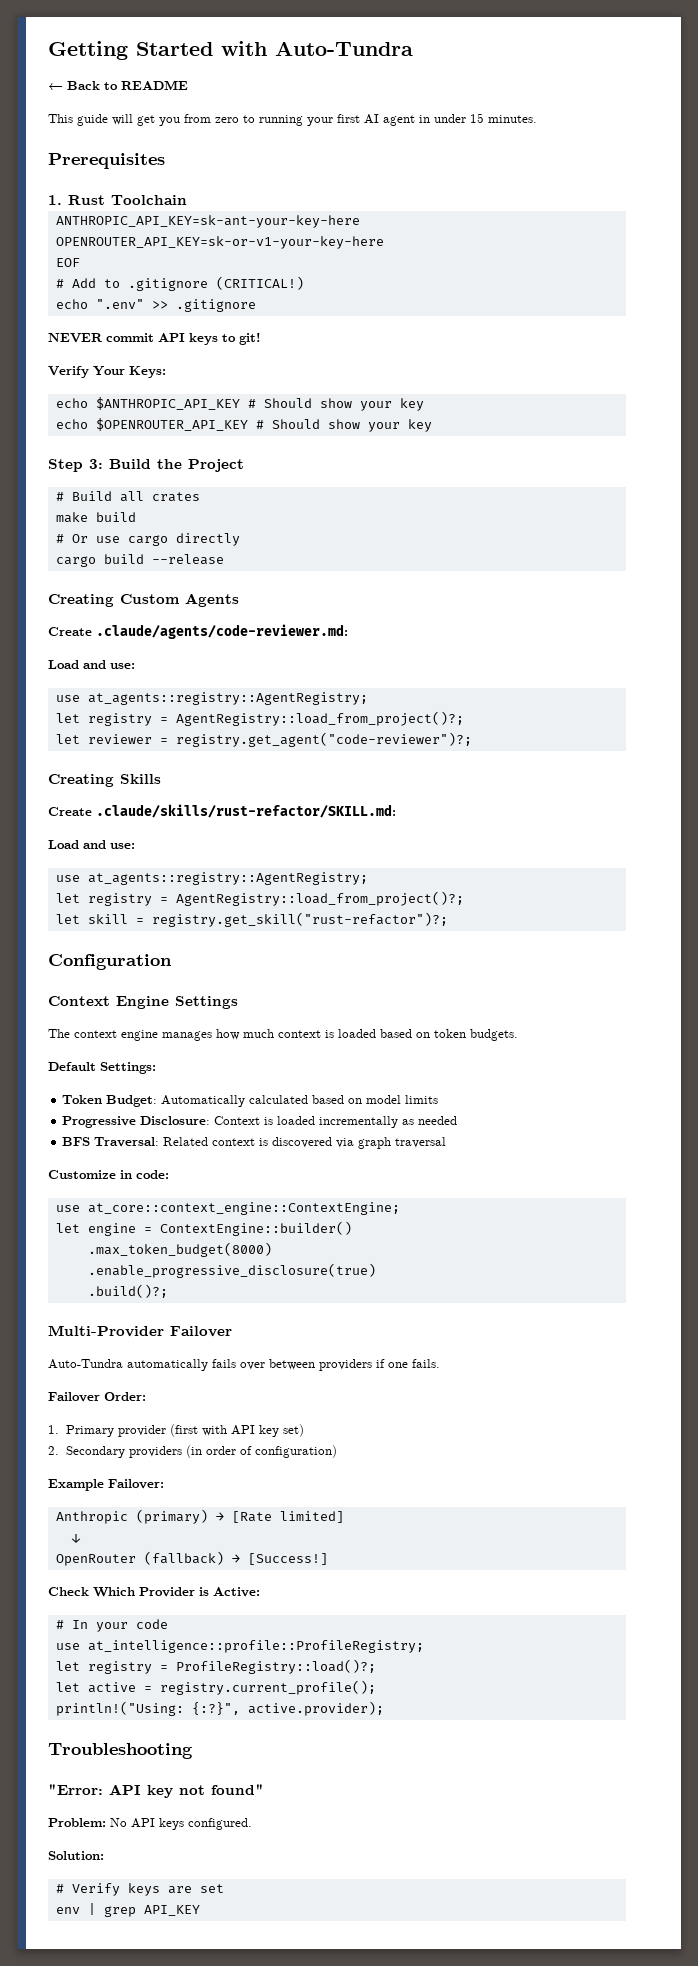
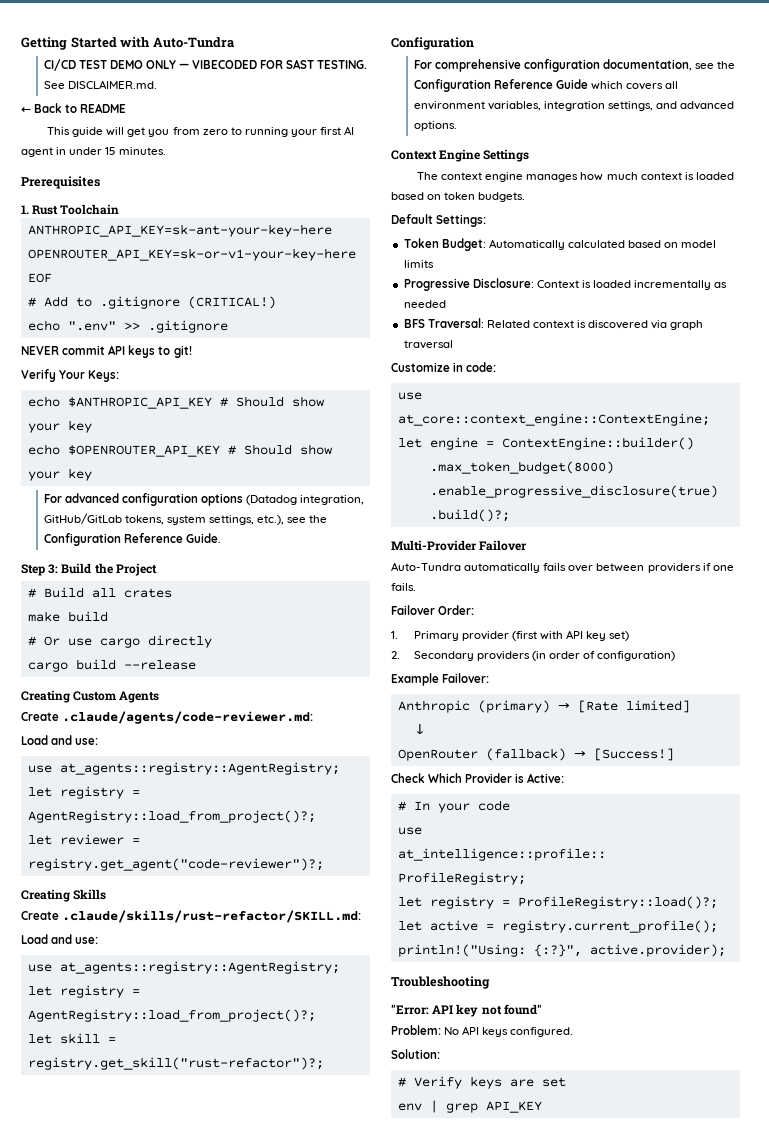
+ CI/CD TEST DEMO ONLY — VIBECODED FOR SAST TESTING. See DISCLAIMER.md.
+ For advanced configuration options (Datadog integration, GitHub/GitLab tokens, system settings, etc.), see the Configuration Reference Guide.
+ For comprehensive configuration documentation, see the Configuration Reference Guide which covers all environment variables, integration settings, and advanced options.

